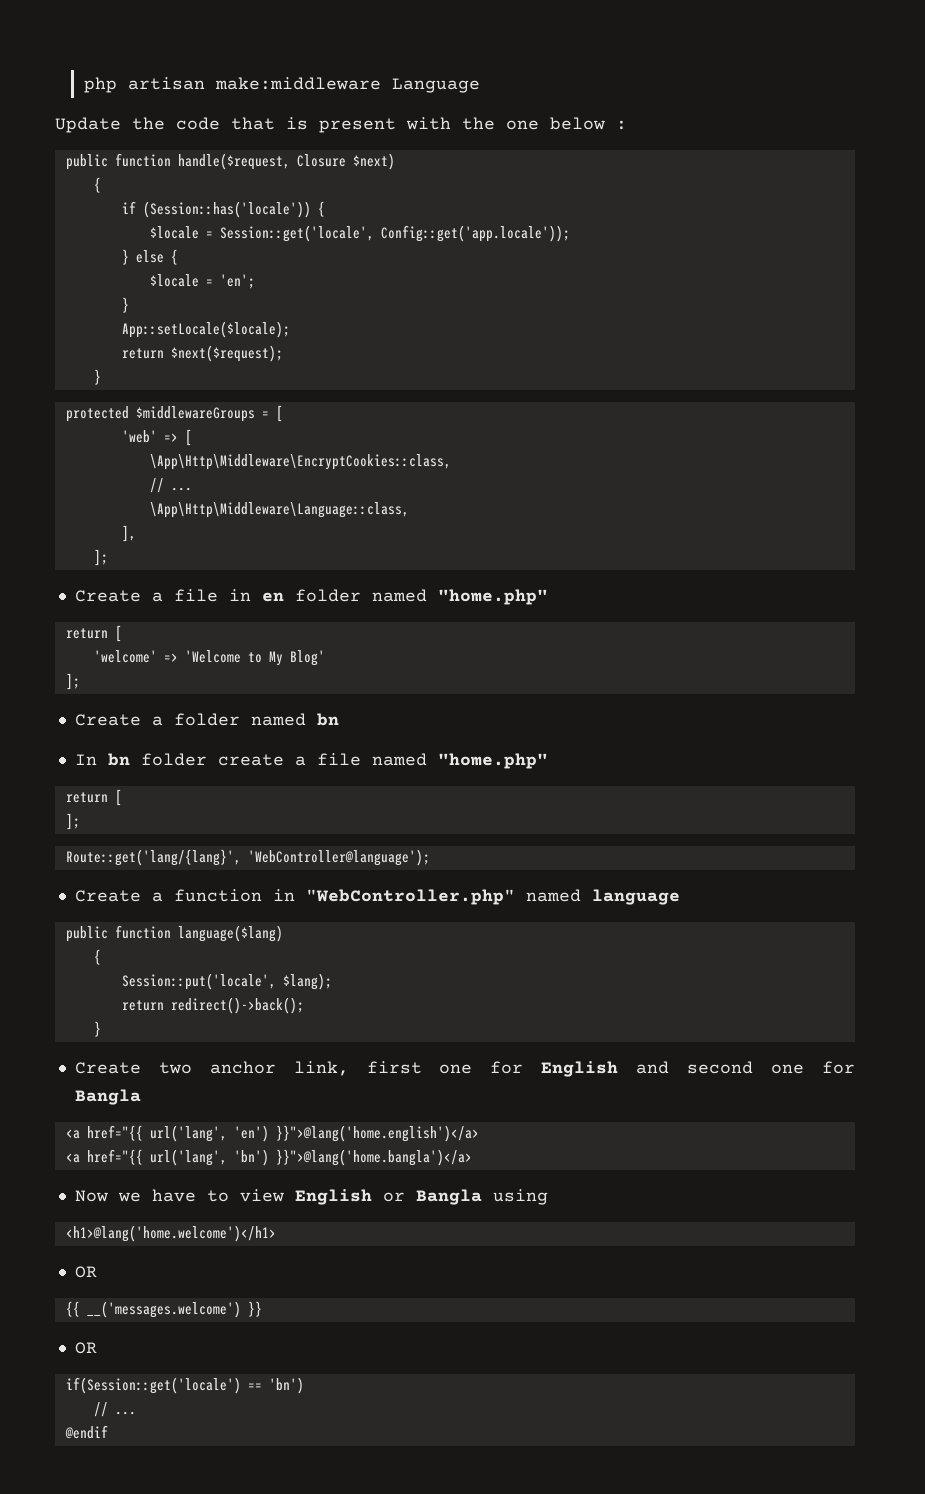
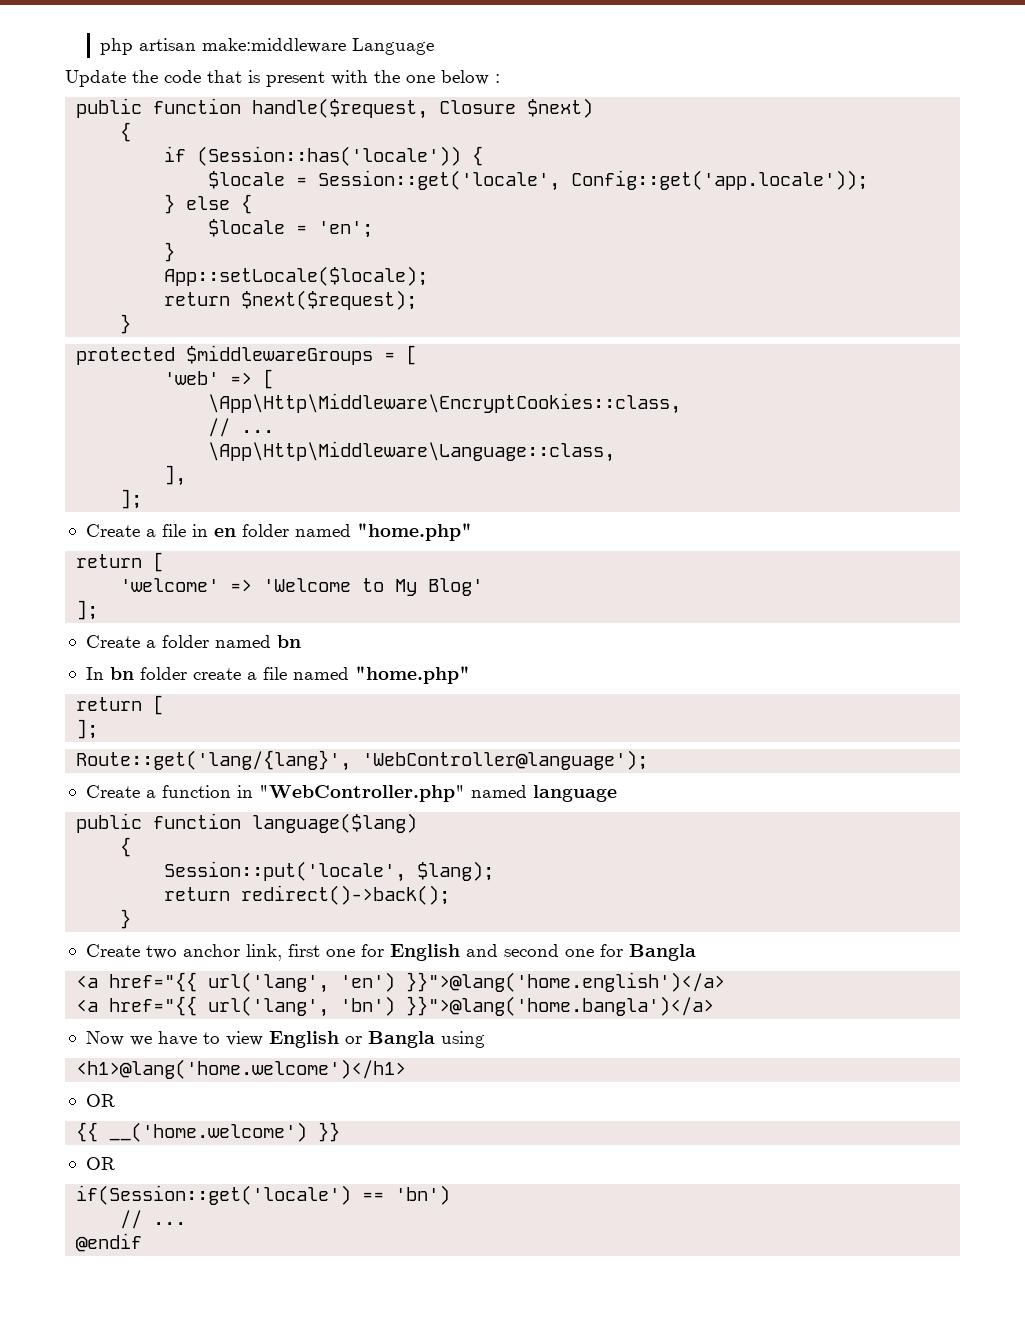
- {{ __('messages.welcome') }}
+ {{ __('home.welcome') }}

